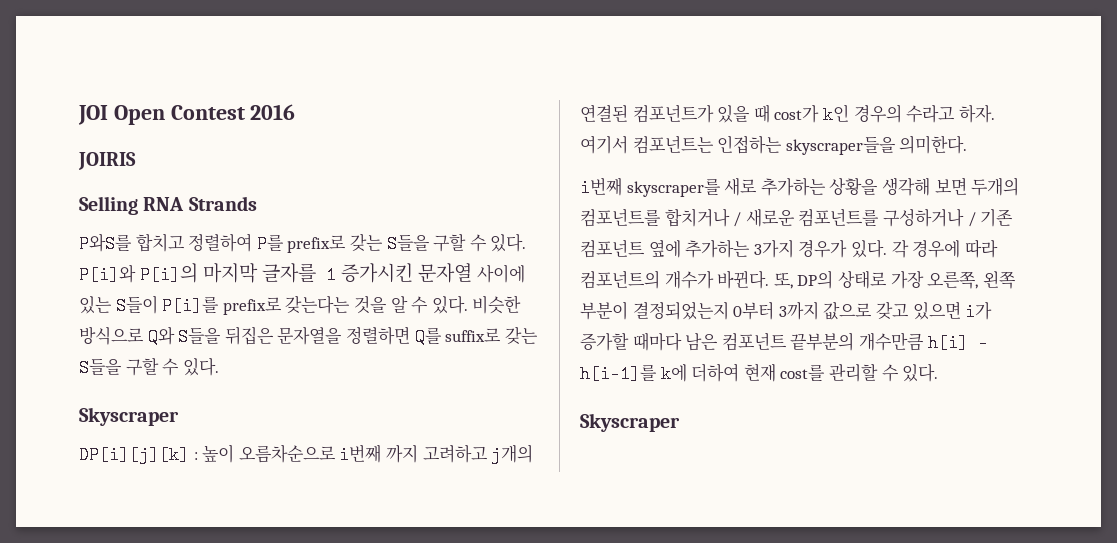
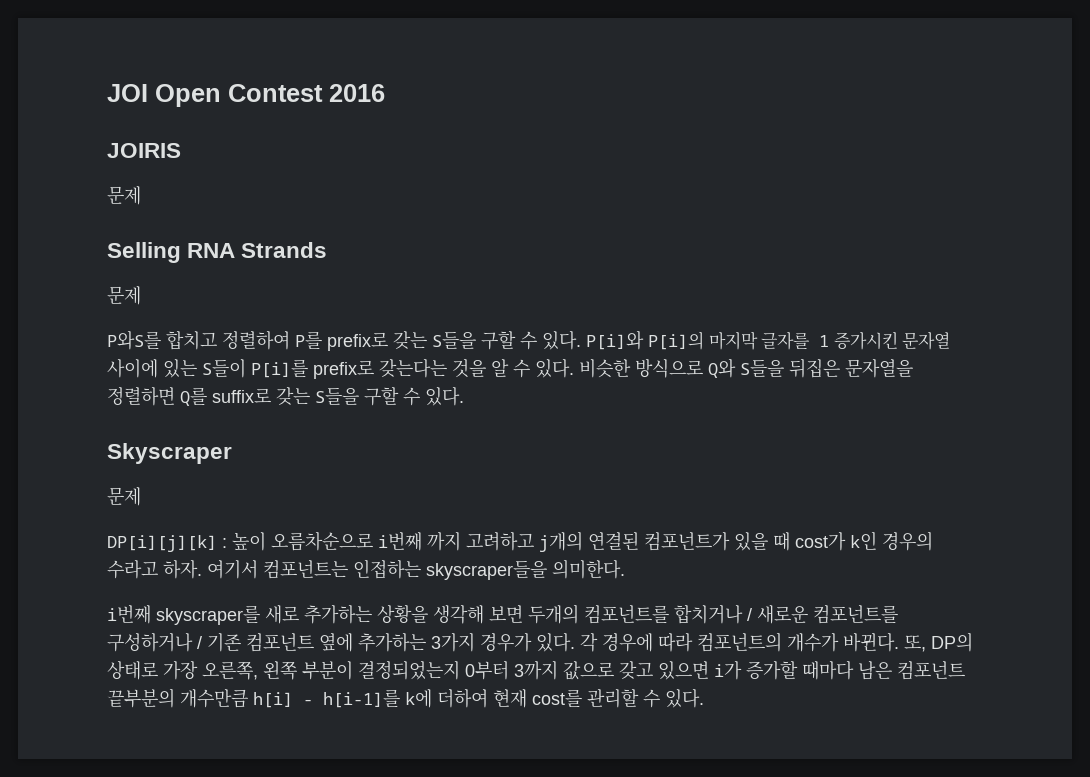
  JOIRIS
+ 문제
  Selling RNA Strands
+ 문제
  비슷한 방식으로 Q와 S들을 뒤집은 문자열을 정렬하면 Q를 suffix로 갖는 S들을 구할 수 있다.
  Skyscraper
+ 문제
  또, DP의 상태로 가장 오른쪽, 왼쪽 부분이 결정되었는지 0부터 3까지 값으로 갖고 있으면 i가 증가할 때마다 남은 컴포넌트 끝부분의 개수만큼 h[i] - h[i-1]를 k에 더하여 현재 cost를 관리할 수 있다.
- Skyscraper

